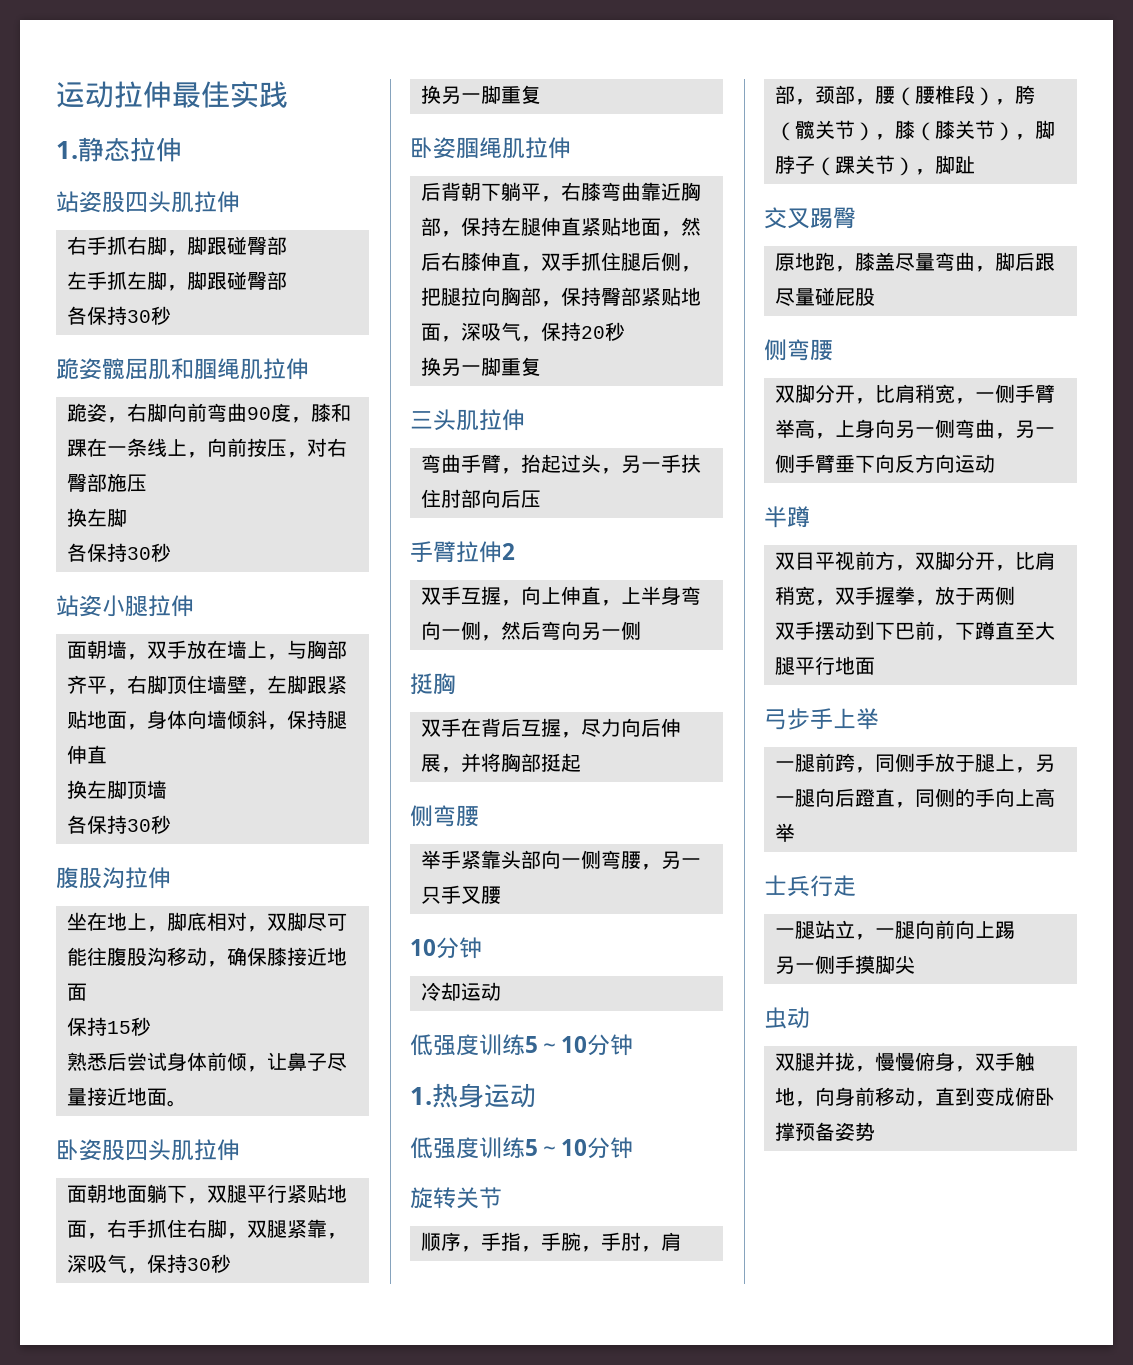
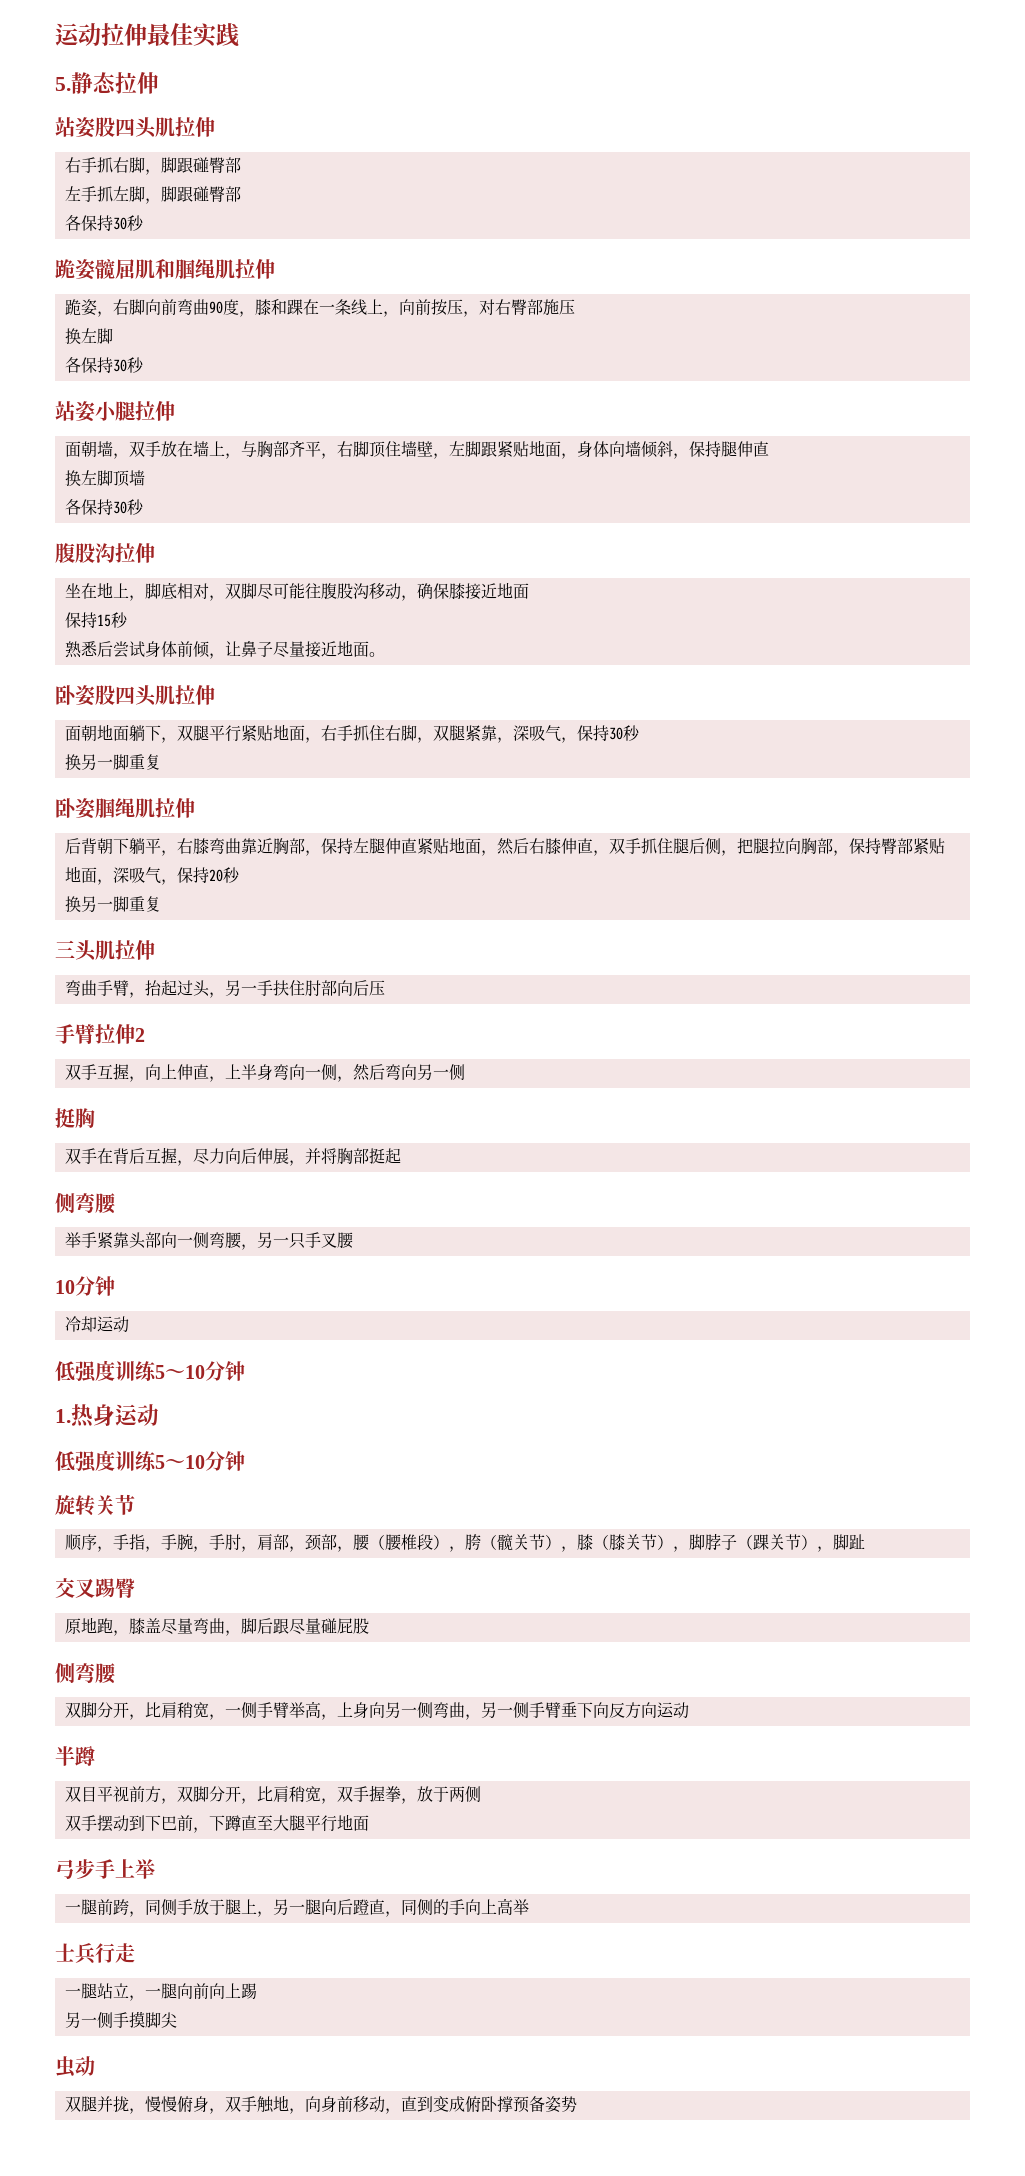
- 1.静态拉伸
+ 5.静态拉伸

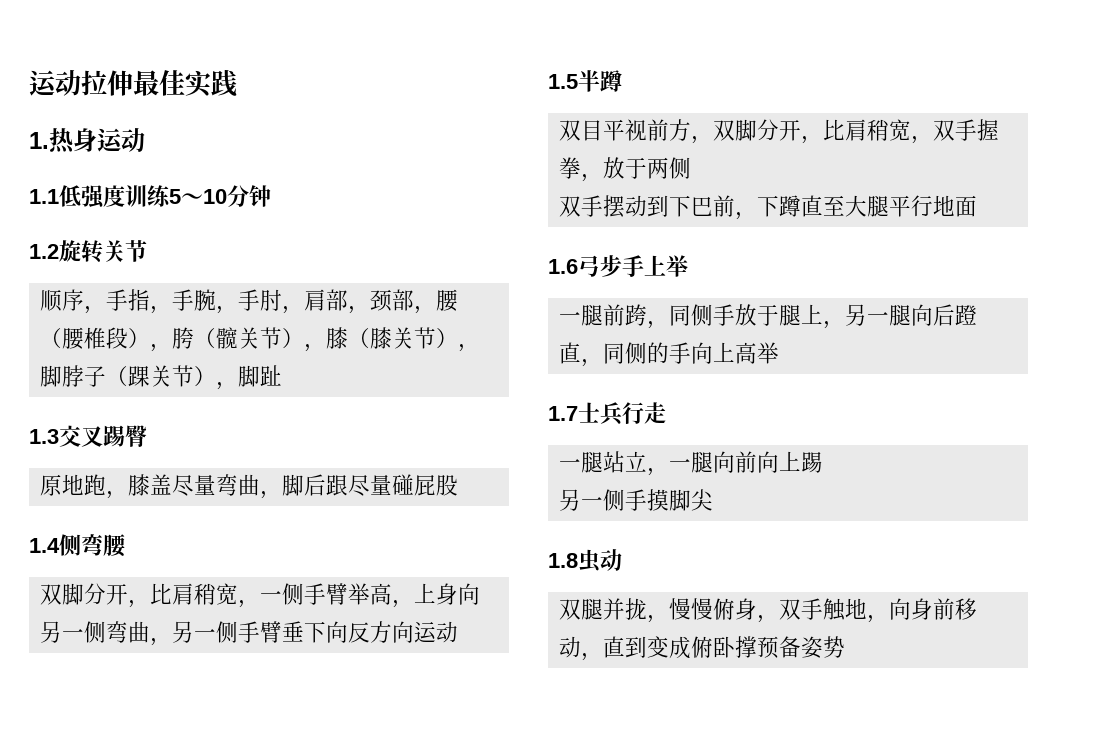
- 5.静态拉伸
- 站姿股四头肌拉伸
- 右手抓右脚，脚跟碰臀部
- 左手抓左脚，脚跟碰臀部
- 各保持30秒
- 跪姿髋屈肌和腘绳肌拉伸
- 跪姿，右脚向前弯曲90度，膝和踝在一条线上，向前按压，对右臀部施压
- 换左脚
- 各保持30秒
- 站姿小腿拉伸
- 面朝墙，双手放在墙上，与胸部齐平，右脚顶住墙壁，左脚跟紧贴地面，身体向墙倾斜，保持腿伸直
- 换左脚顶墙
- 各保持30秒
- 腹股沟拉伸
- 坐在地上，脚底相对，双脚尽可能往腹股沟移动，确保膝接近地面
- 保持15秒
- 熟悉后尝试身体前倾，让鼻子尽量接近地面。
- 卧姿股四头肌拉伸
- 面朝地面躺下，双腿平行紧贴地面，右手抓住右脚，双腿紧靠，深吸气，保持30秒
- 换另一脚重复
- 卧姿腘绳肌拉伸
- 后背朝下躺平，右膝弯曲靠近胸部，保持左腿伸直紧贴地面，然后右膝伸直，双手抓住腿后侧，把腿拉向胸部，保持臀部紧贴地面，深吸气，保持20秒
- 换另一脚重复
- 三头肌拉伸
- 弯曲手臂，抬起过头，另一手扶住肘部向后压
- 手臂拉伸2
- 双手互握，向上伸直，上半身弯向一侧，然后弯向另一侧
- 挺胸
- 双手在背后互握，尽力向后伸展，并将胸部挺起
- 侧弯腰
- 举手紧靠头部向一侧弯腰，另一只手叉腰
- 10分钟
- 冷却运动
- 低强度训练5～10分钟
  1.热身运动
- 低强度训练5～10分钟
- 旋转关节
+ 1.1低强度训练5～10分钟
+ 1.2旋转关节
- 交叉踢臀
+ 1.3交叉踢臀
  原地跑，膝盖尽量弯曲，脚后跟尽量碰屁股
- 侧弯腰
+ 1.4侧弯腰
- 半蹲
+ 1.5半蹲
- 弓步手上举
+ 1.6弓步手上举
- 士兵行走
+ 1.7士兵行走
- 虫动
+ 1.8虫动

